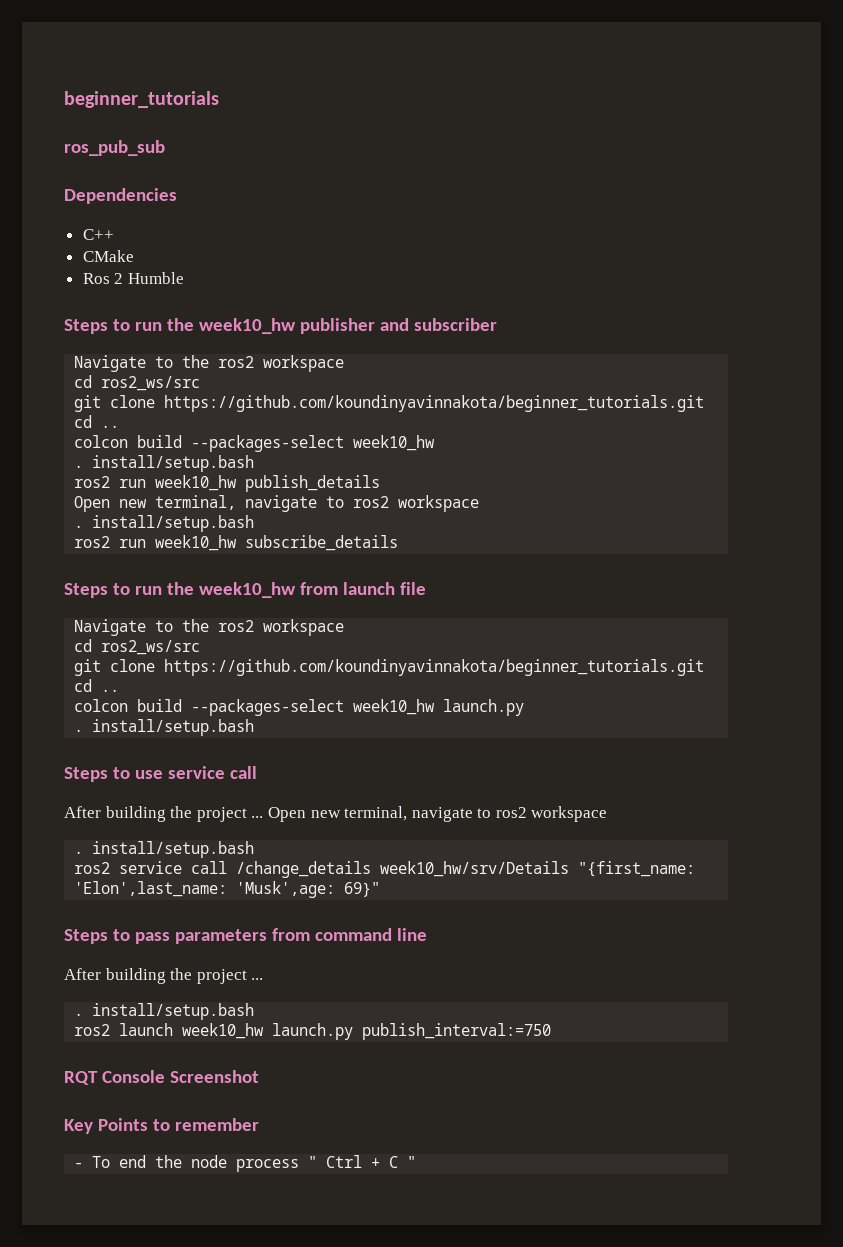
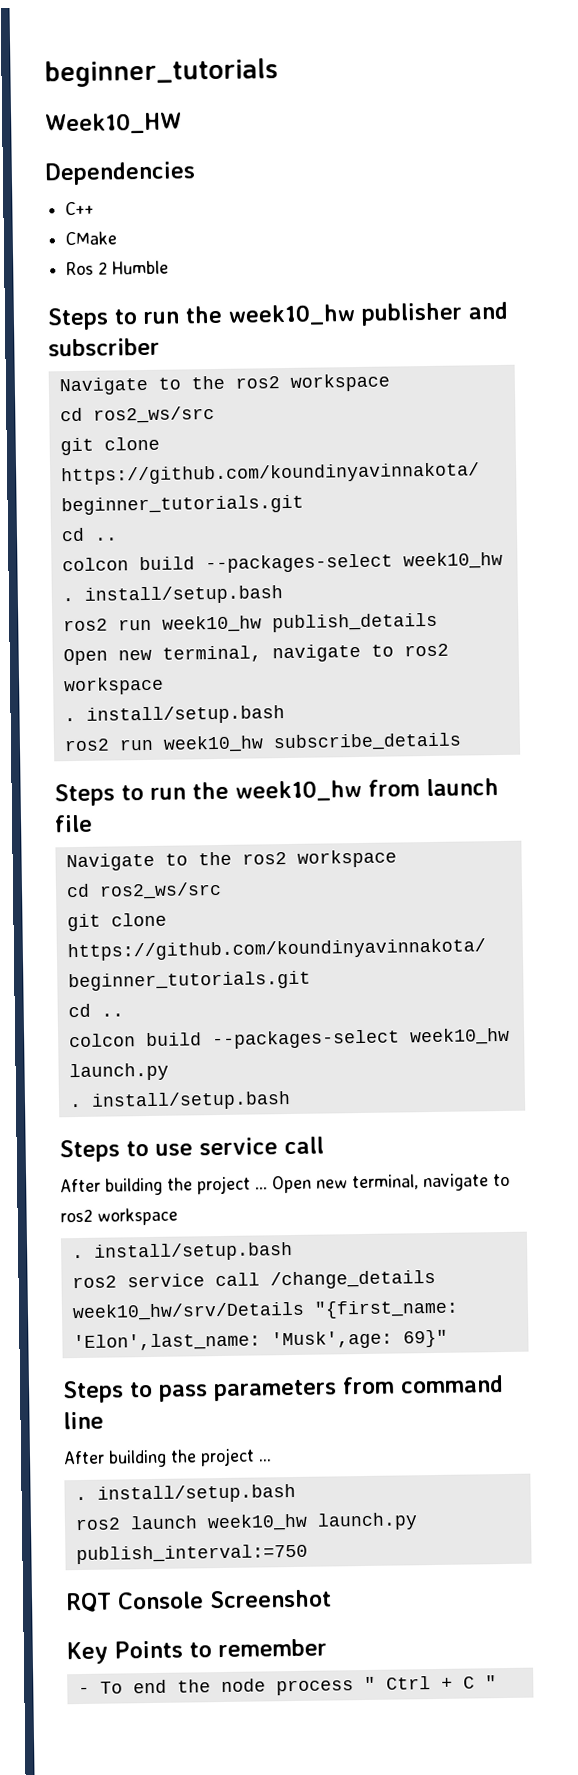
- ros_pub_sub
+ Week10_HW

